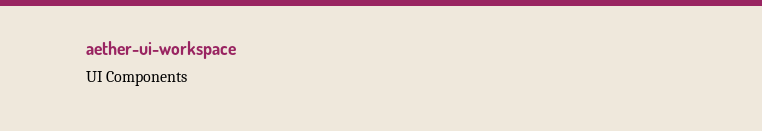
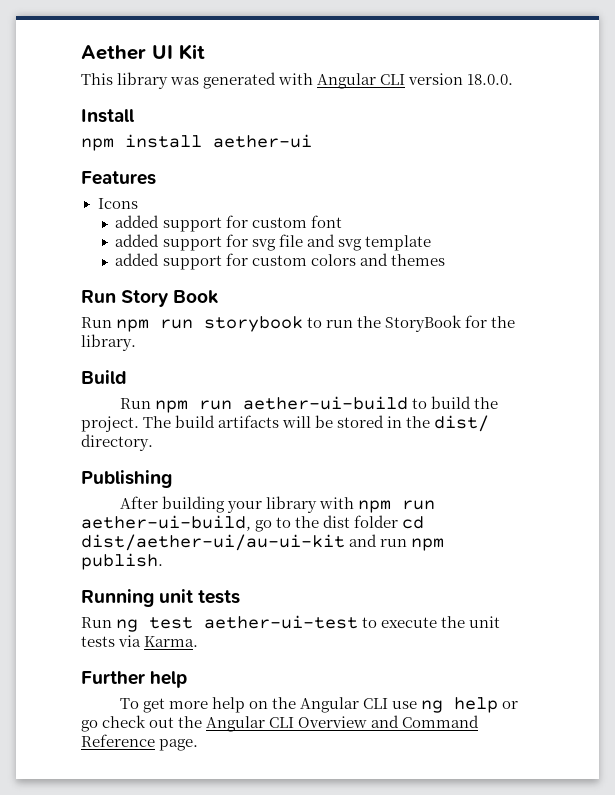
- aether-ui-workspace
- UI Components
+ Aether UI Kit
+ This library was generated with Angular CLI version 18.0.0.
+ Install
+ npm install aether-ui
+ Features
+ Icons
+ added support for custom font
+ added support for svg file and svg template
+ added support for custom colors and themes
+ Run Story Book
+ Run npm run storybook to run the StoryBook for the library.
+ Build
+ Run npm run aether-ui-build to build the project. The build artifacts will be stored in the dist/ directory.
+ Publishing
+ After building your library with npm run aether-ui-build, go to the dist folder cd dist/aether-ui/au-ui-kit and run npm publish.
+ Running unit tests
+ Run ng test aether-ui-test to execute the unit tests via Karma.
+ Further help
+ To get more help on the Angular CLI use ng help or go check out the Angular CLI Overview and Command Reference page.

